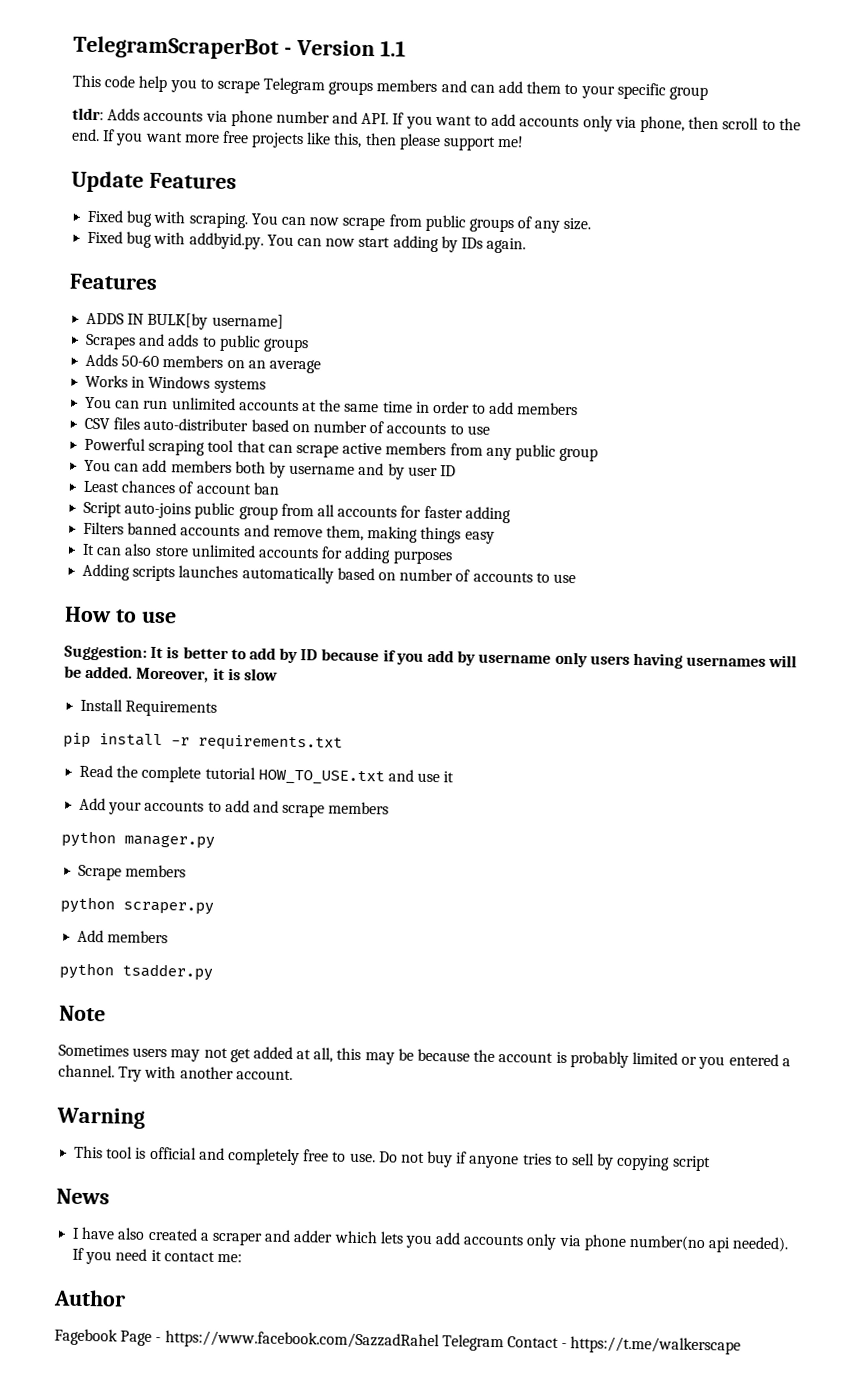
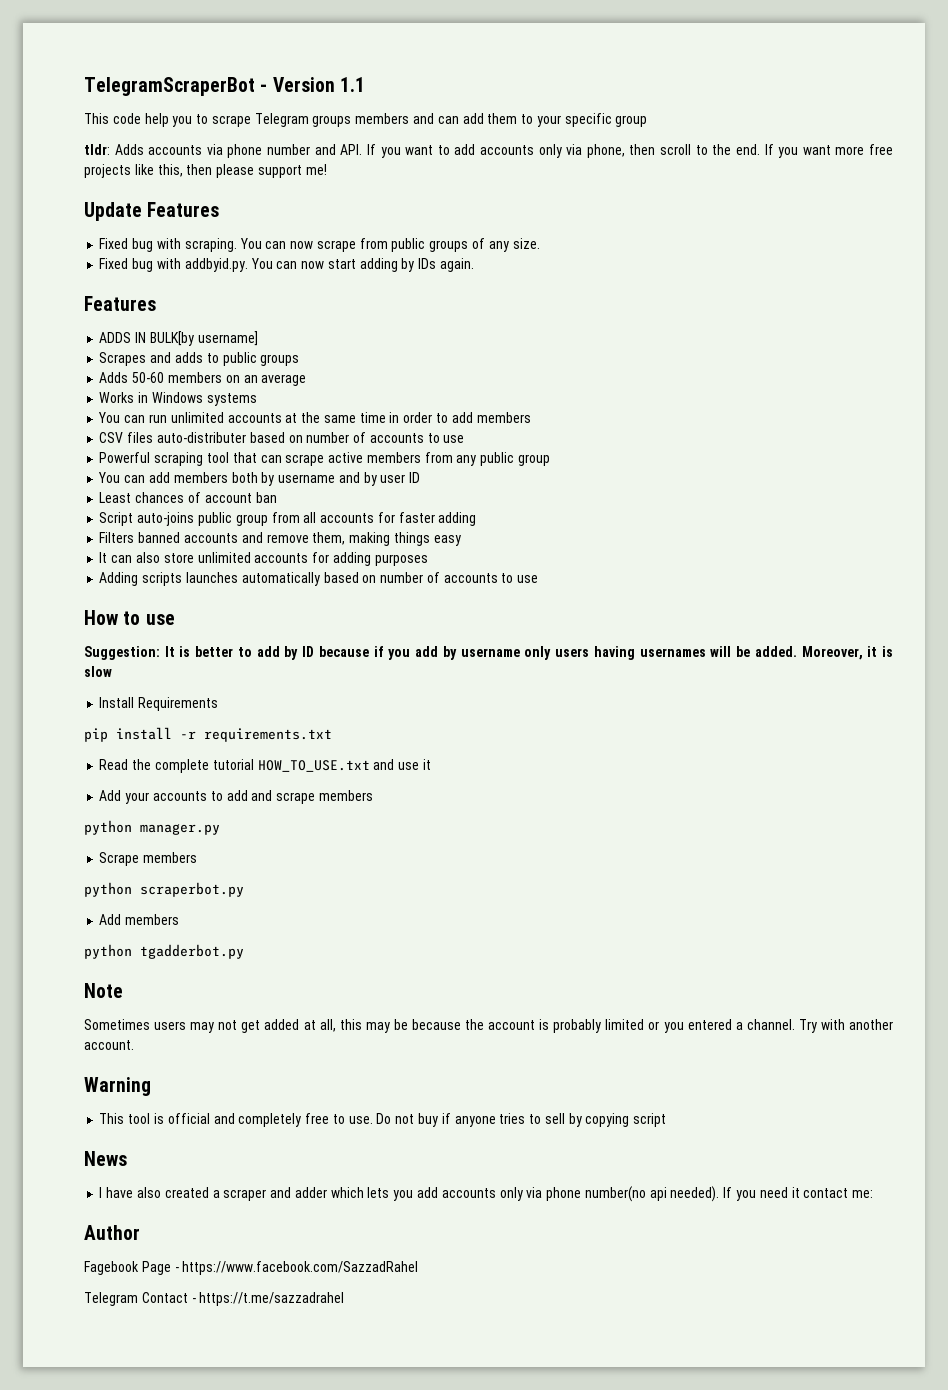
- python scraper.py
+ python scraperbot.py
- python tsadder.py
+ python tgadderbot.py
- Fagebook Page - https://www.facebook.com/SazzadRahel Telegram Contact - https://t.me/walkerscape
+ Fagebook Page - https://www.facebook.com/SazzadRahel
+ Telegram Contact - https://t.me/sazzadrahel

